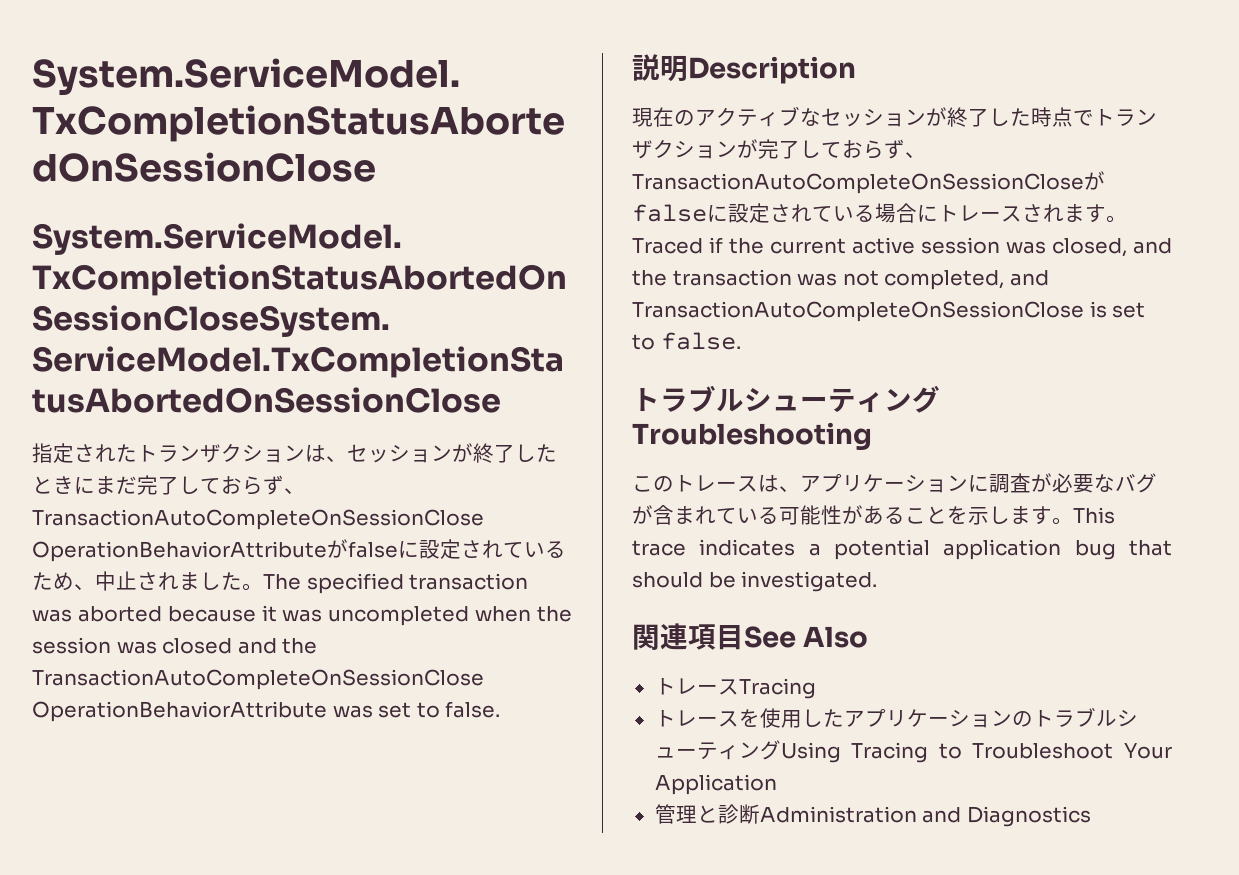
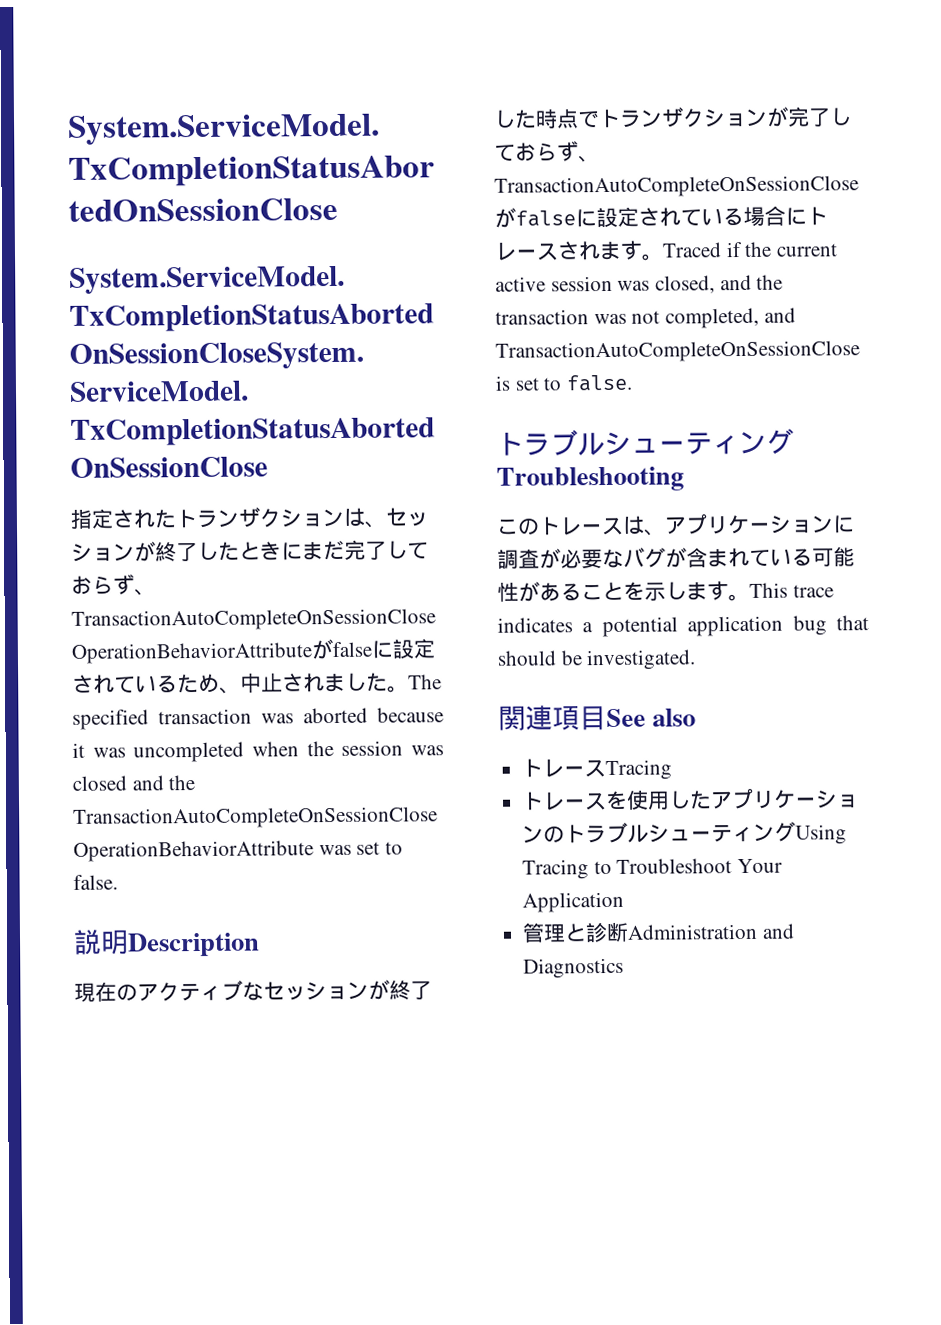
- 関連項目See Also
+ 関連項目See also

